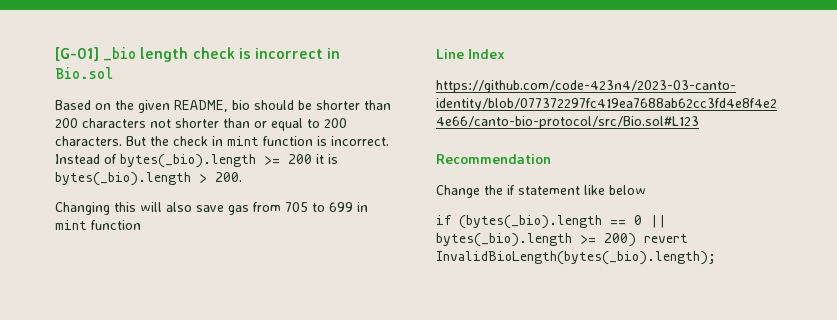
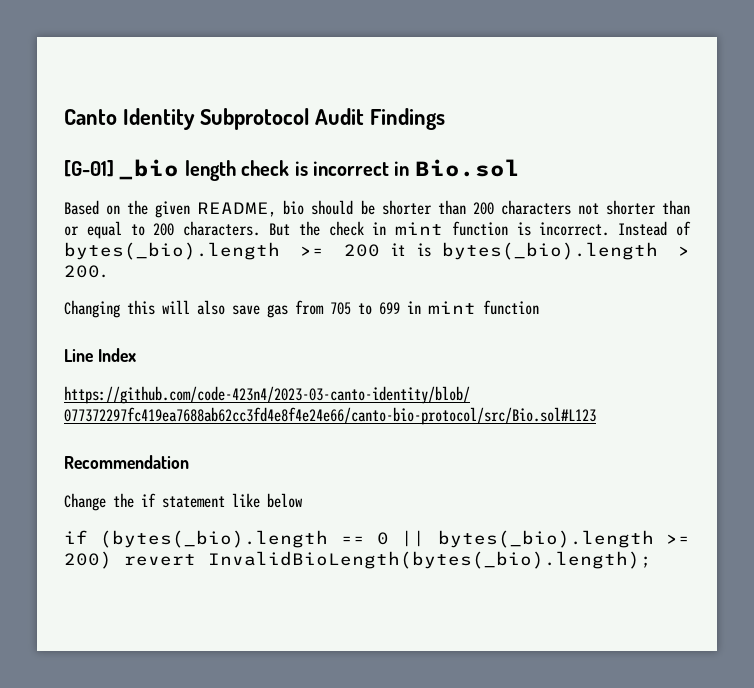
+ Canto Identity Subprotocol Audit Findings

